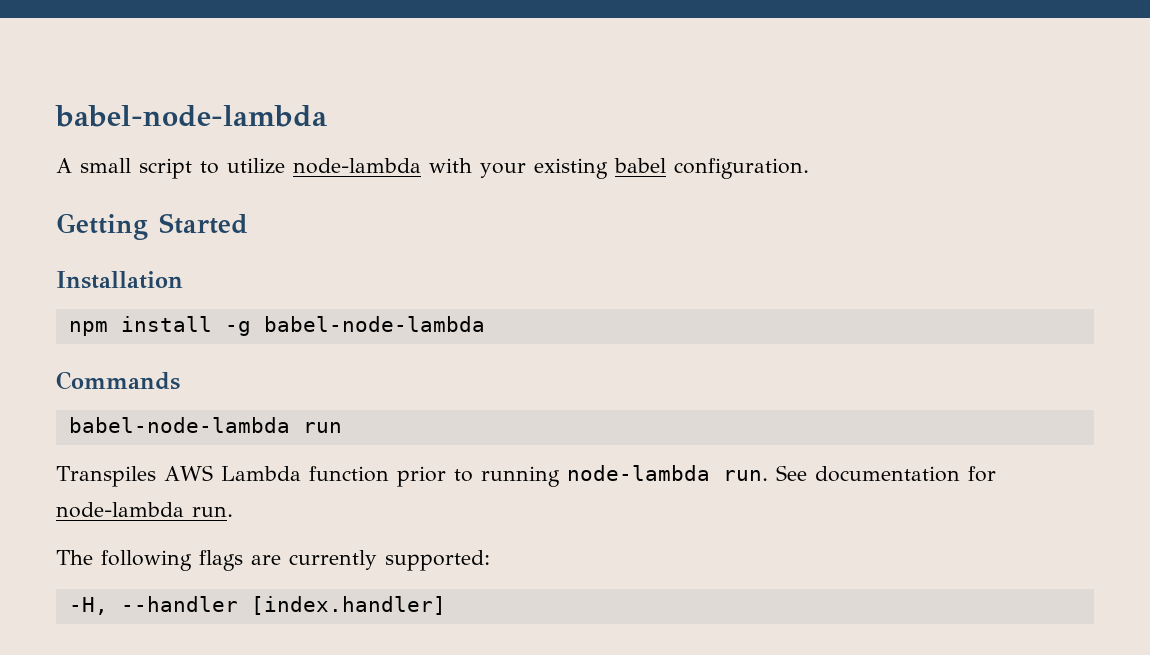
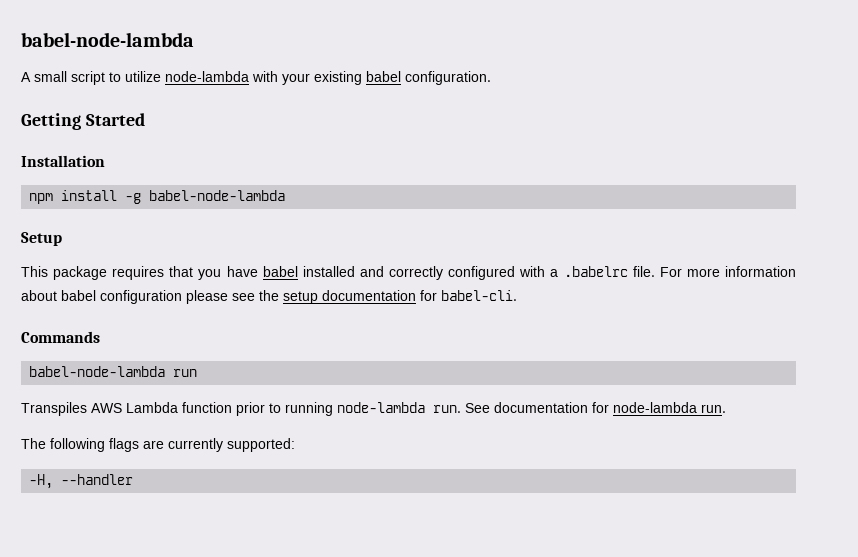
+ Setup
+ This package requires that you have babel installed and correctly configured with a .babelrc file. For more information about babel configuration please see the setup documentation for babel-cli.
- -H, --handler [index.handler]
+ -H, --handler

